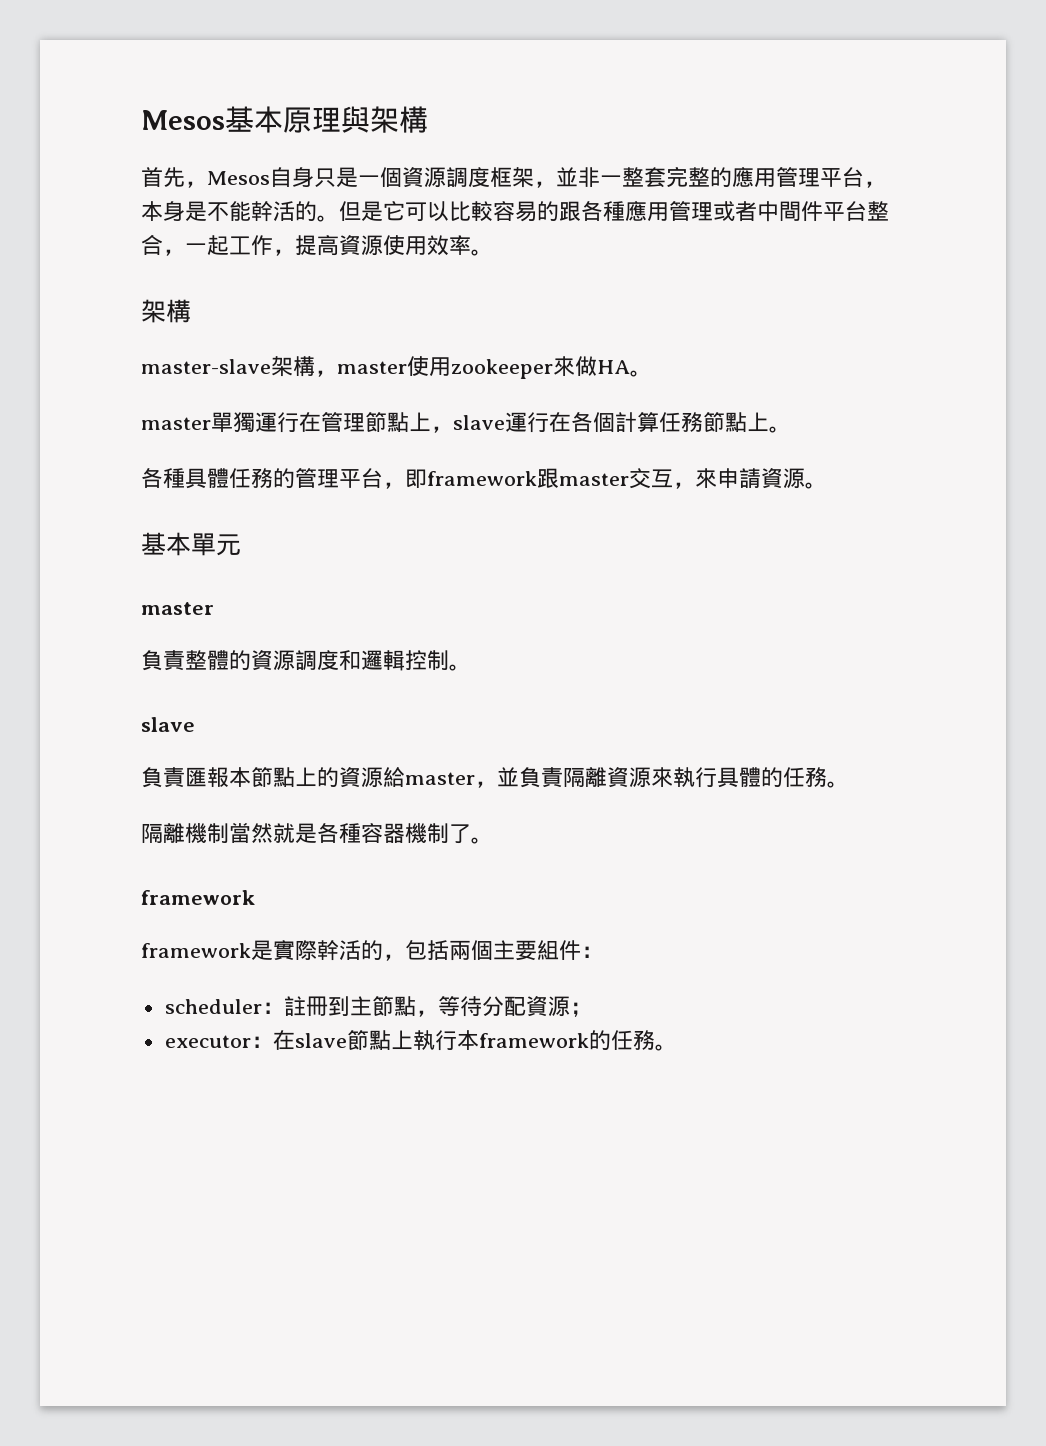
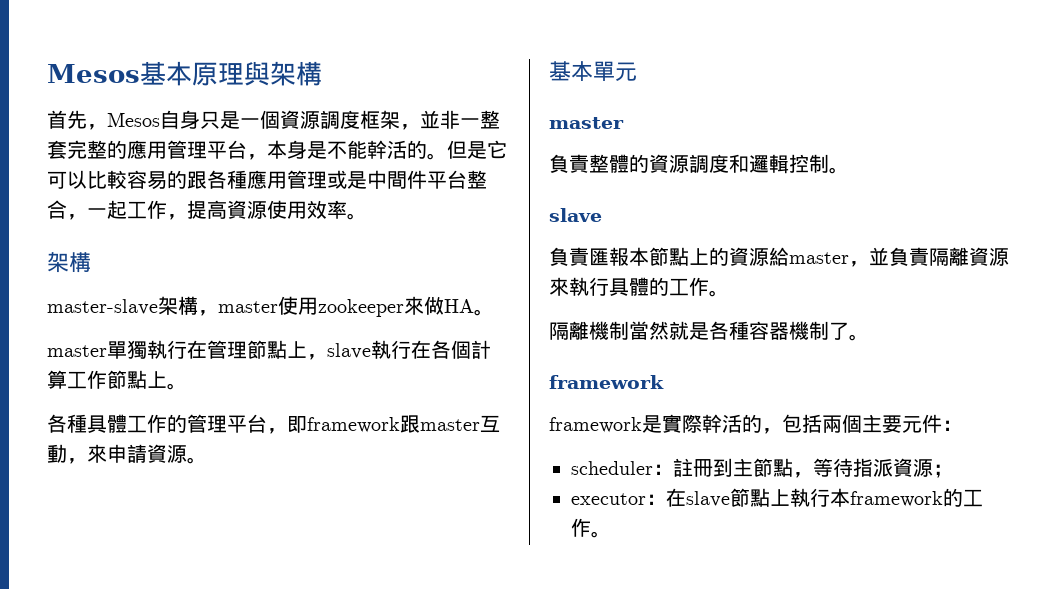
- 但是它可以比較容易的跟各種應用管理或者中間件平台整合，一起工作，提高資源使用效率。
+ 但是它可以比較容易的跟各種應用管理或是中間件平台整合，一起工作，提高資源使用效率。
- master單獨運行在管理節點上，slave運行在各個計算任務節點上。
+ master單獨執行在管理節點上，slave執行在各個計算工作節點上。
- 各種具體任務的管理平台，即framework跟master交互，來申請資源。
+ 各種具體工作的管理平台，即framework跟master互動，來申請資源。
- 負責匯報本節點上的資源給master，並負責隔離資源來執行具體的任務。
+ 負責匯報本節點上的資源給master，並負責隔離資源來執行具體的工作。
- framework是實際幹活的，包括兩個主要組件：
+ framework是實際幹活的，包括兩個主要元件：
- scheduler：註冊到主節點，等待分配資源；
+ scheduler：註冊到主節點，等待指派資源；
- executor：在slave節點上執行本framework的任務。
+ executor：在slave節點上執行本framework的工作。

